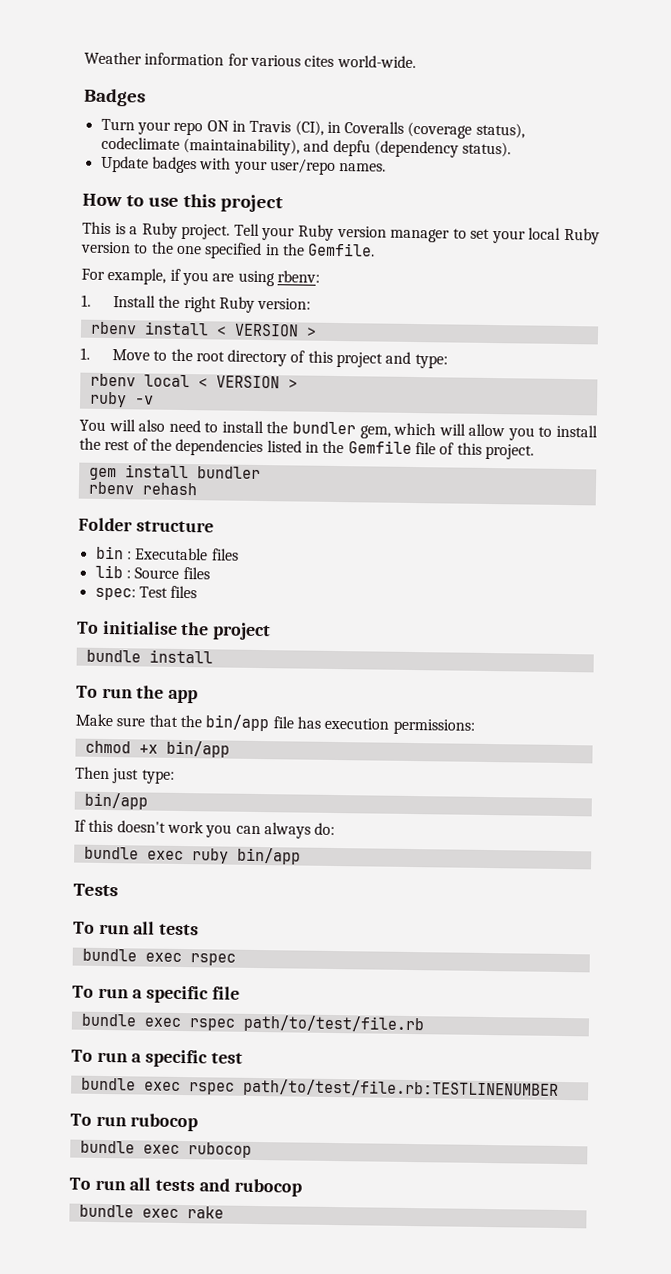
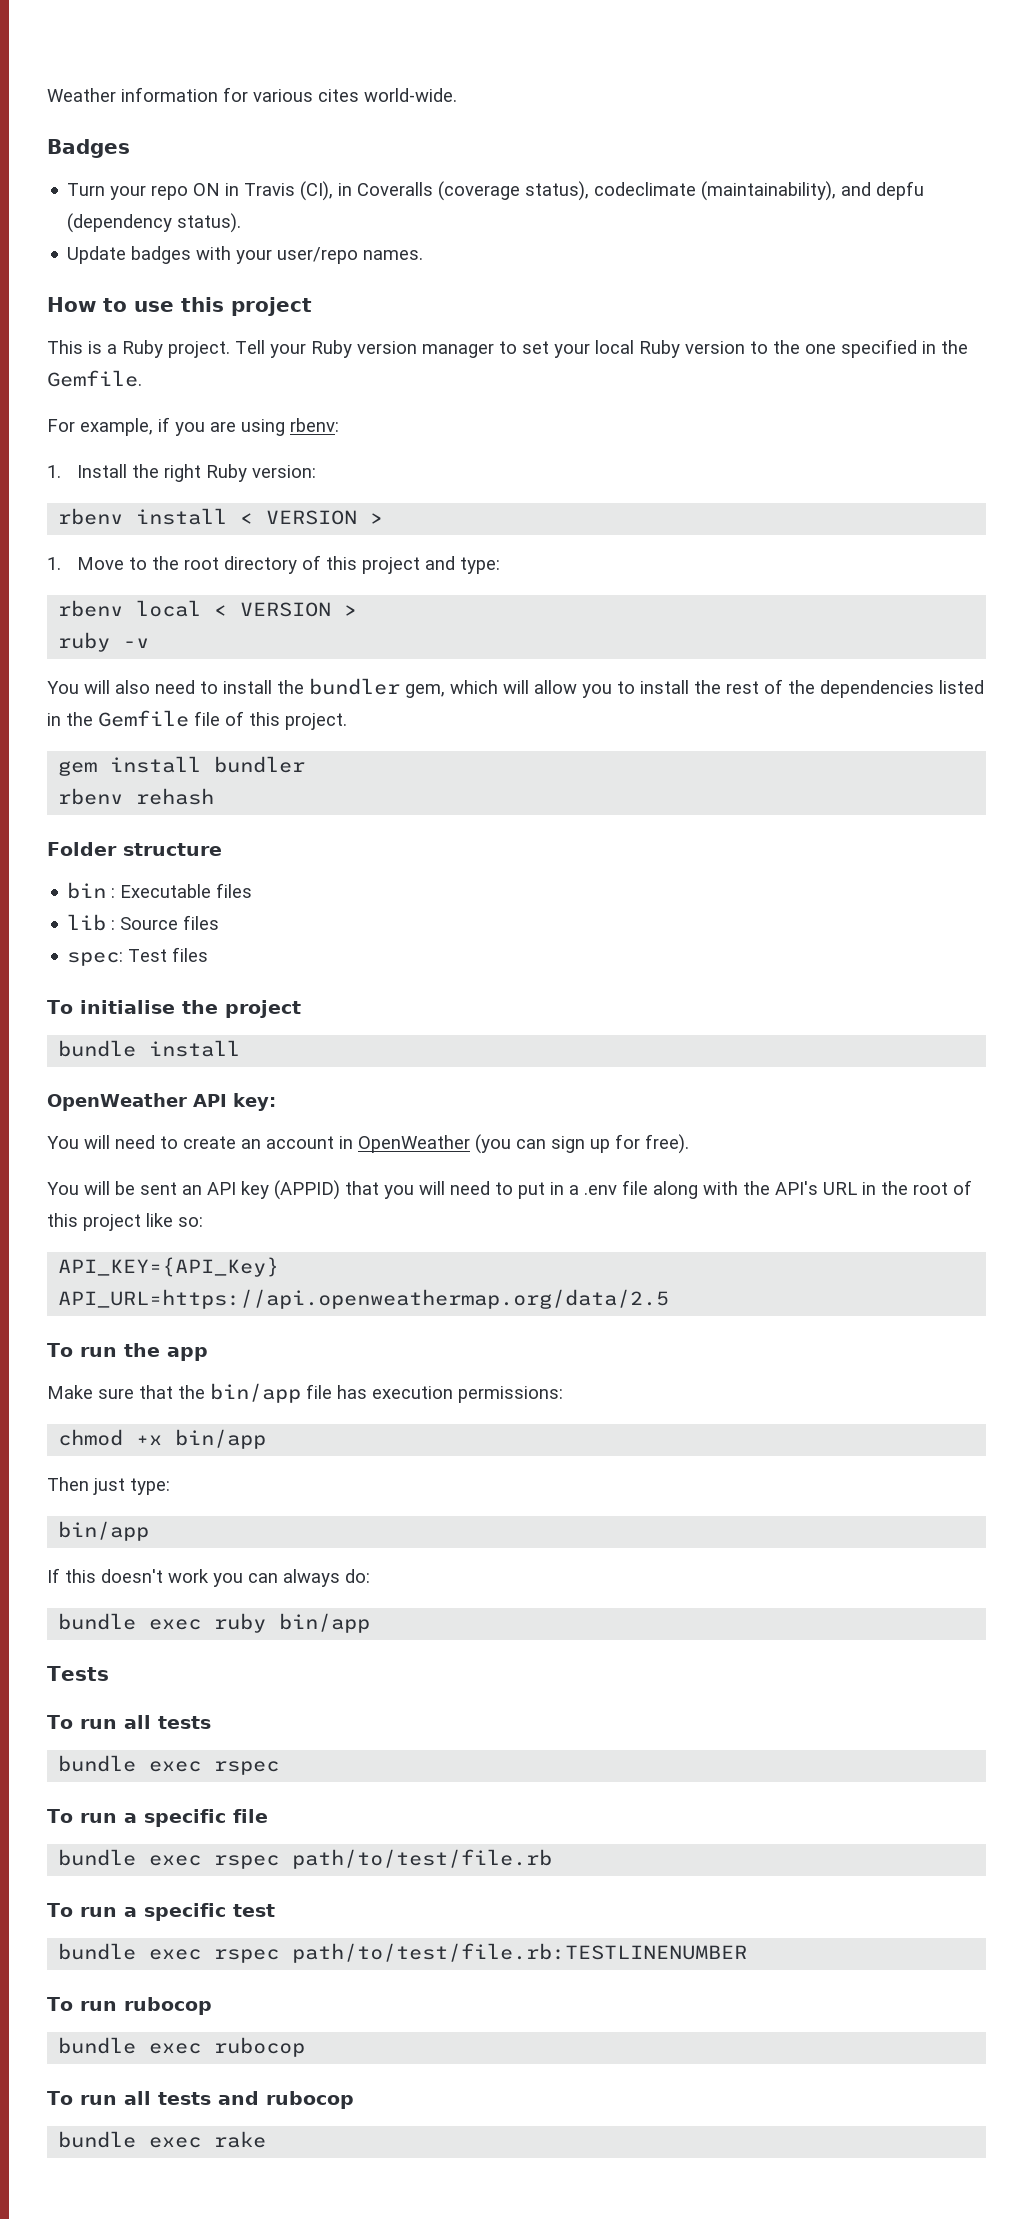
+ OpenWeather API key:
+ You will need to create an account in OpenWeather (you can sign up for free).
+ You will be sent an API key (APPID) that you will need to put in a .env file along with the API's URL in the root of this project like so:
+ API_KEY={API_Key}
+ API_URL=https://api.openweathermap.org/data/2.5

